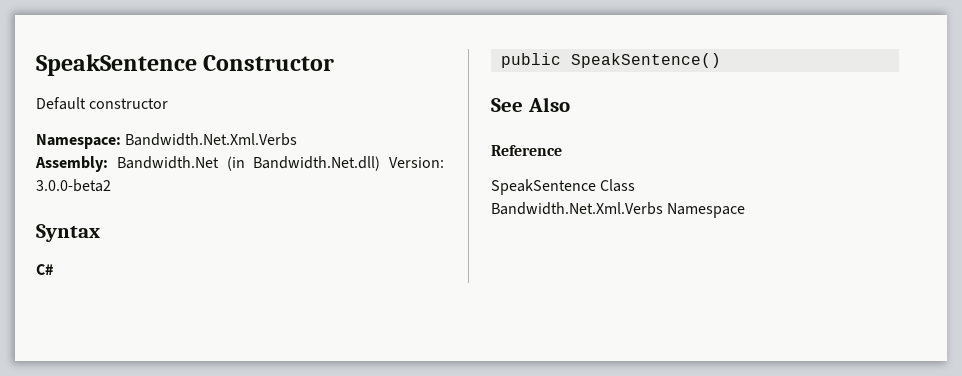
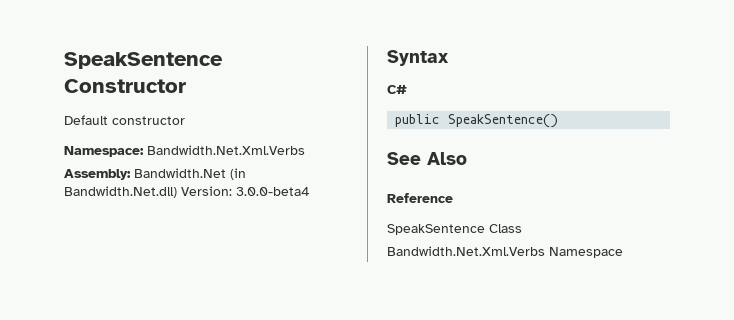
- Assembly: Bandwidth.Net (in Bandwidth.Net.dll) Version: 3.0.0-beta2
+ Assembly: Bandwidth.Net (in Bandwidth.Net.dll) Version: 3.0.0-beta4

